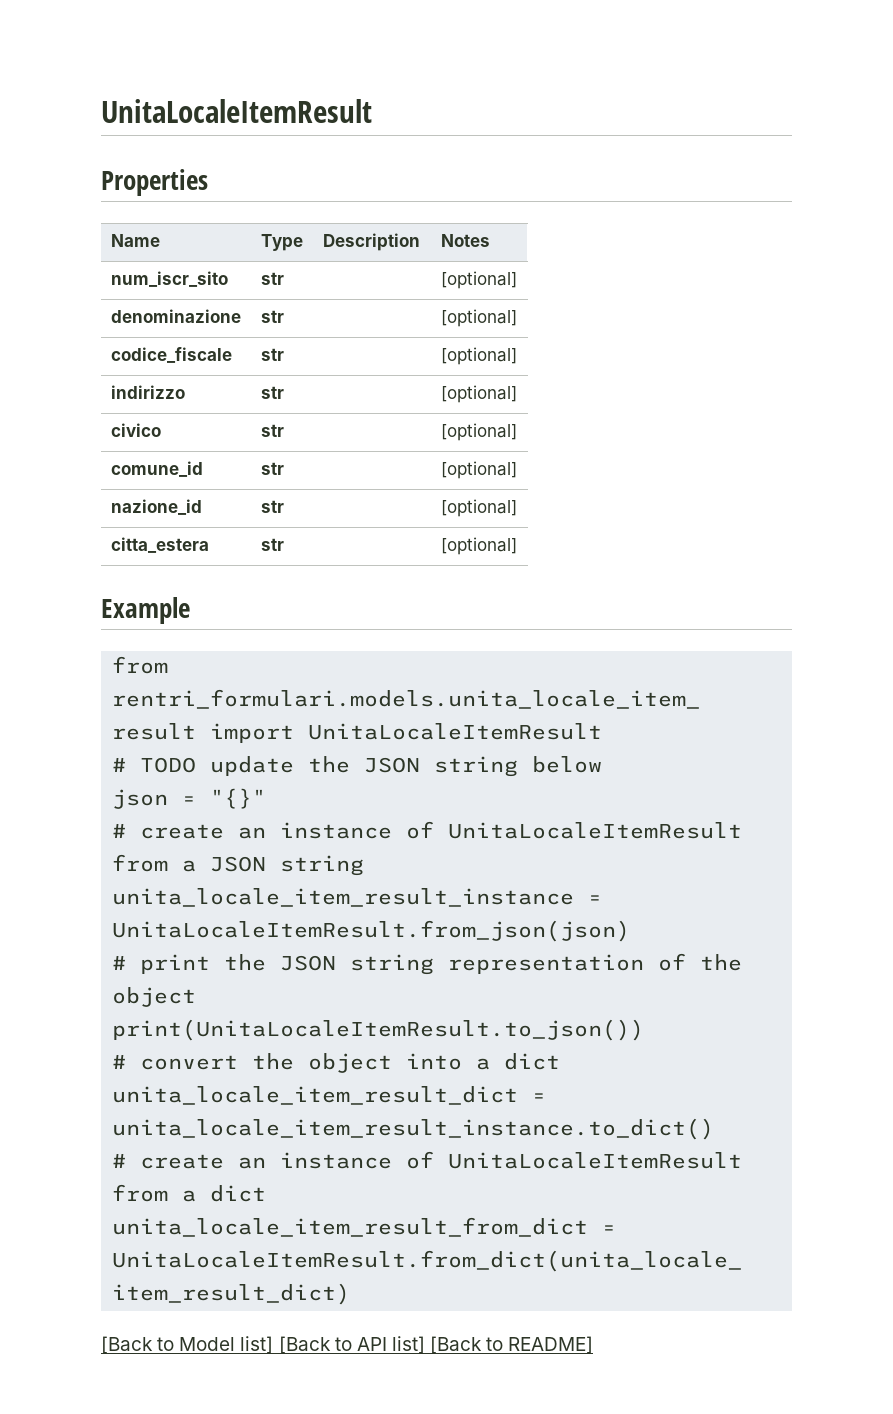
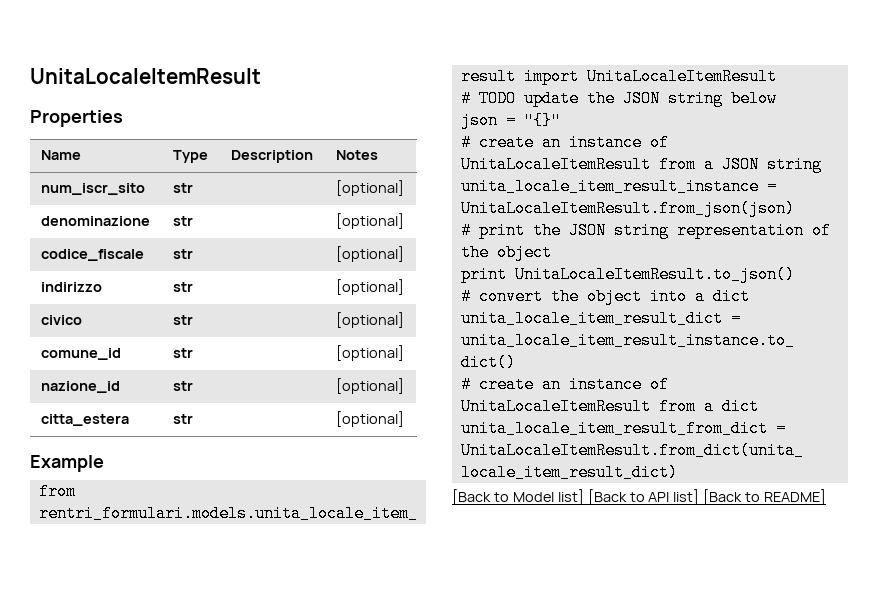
- print(UnitaLocaleItemResult.to_json())
+ print UnitaLocaleItemResult.to_json()

